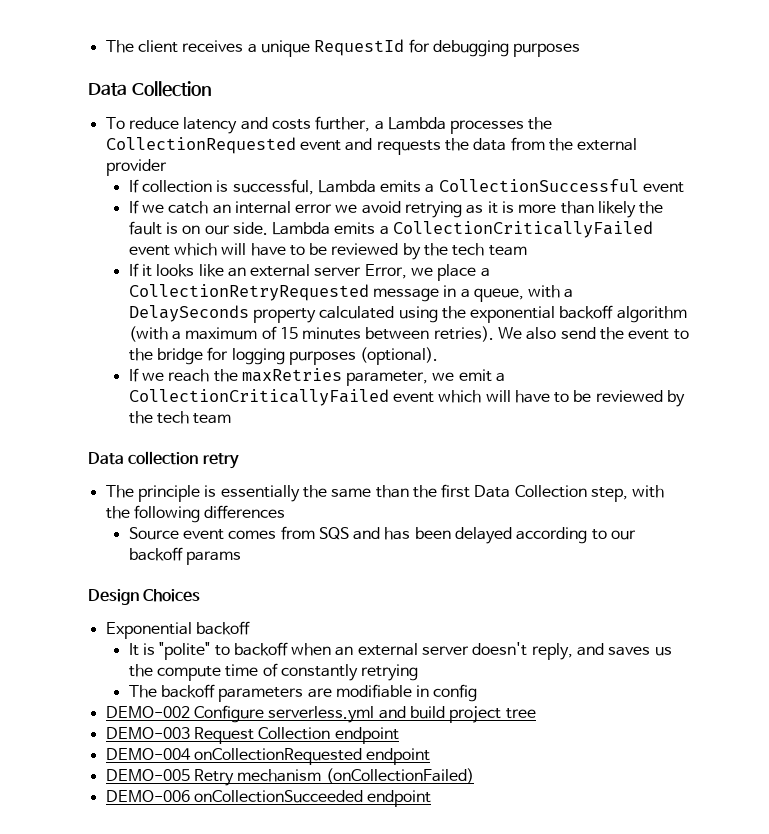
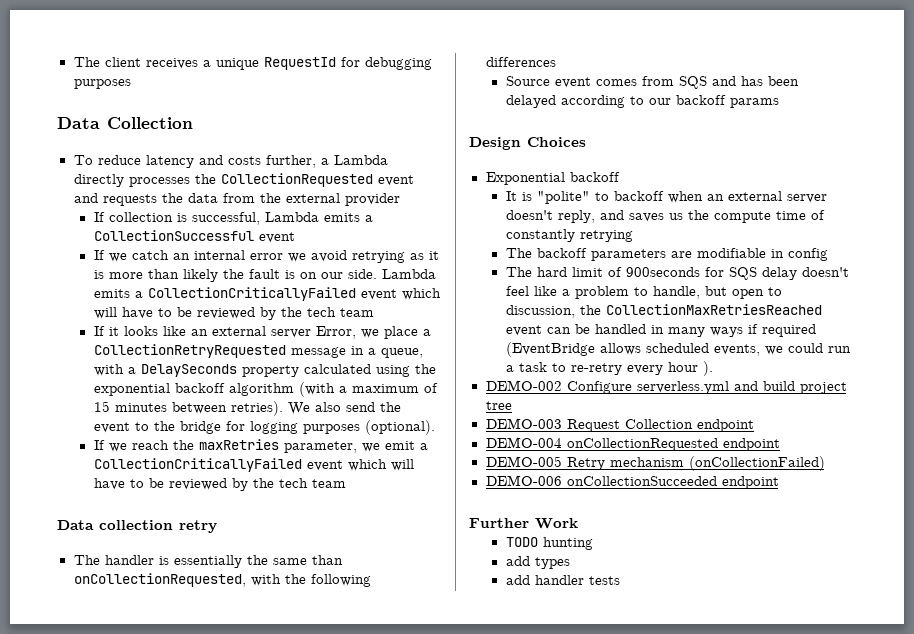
- To reduce latency and costs further, a Lambda processes the CollectionRequested event and requests the data from the external provider
+ To reduce latency and costs further, a Lambda directly processes the CollectionRequested event and requests the data from the external provider
- The principle is essentially the same than the first Data Collection step, with the following differences
+ The handler is essentially the same than onCollectionRequested, with the following differences
+ The hard limit of 900seconds for SQS delay doesn't feel like a problem to handle, but open to discussion, the CollectionMaxRetriesReached event can be handled in many ways if required (EventBridge allows scheduled events, we could run a task to re-retry every hour ).
+ Further Work
+ TODO hunting
+ add types
+ add handler tests

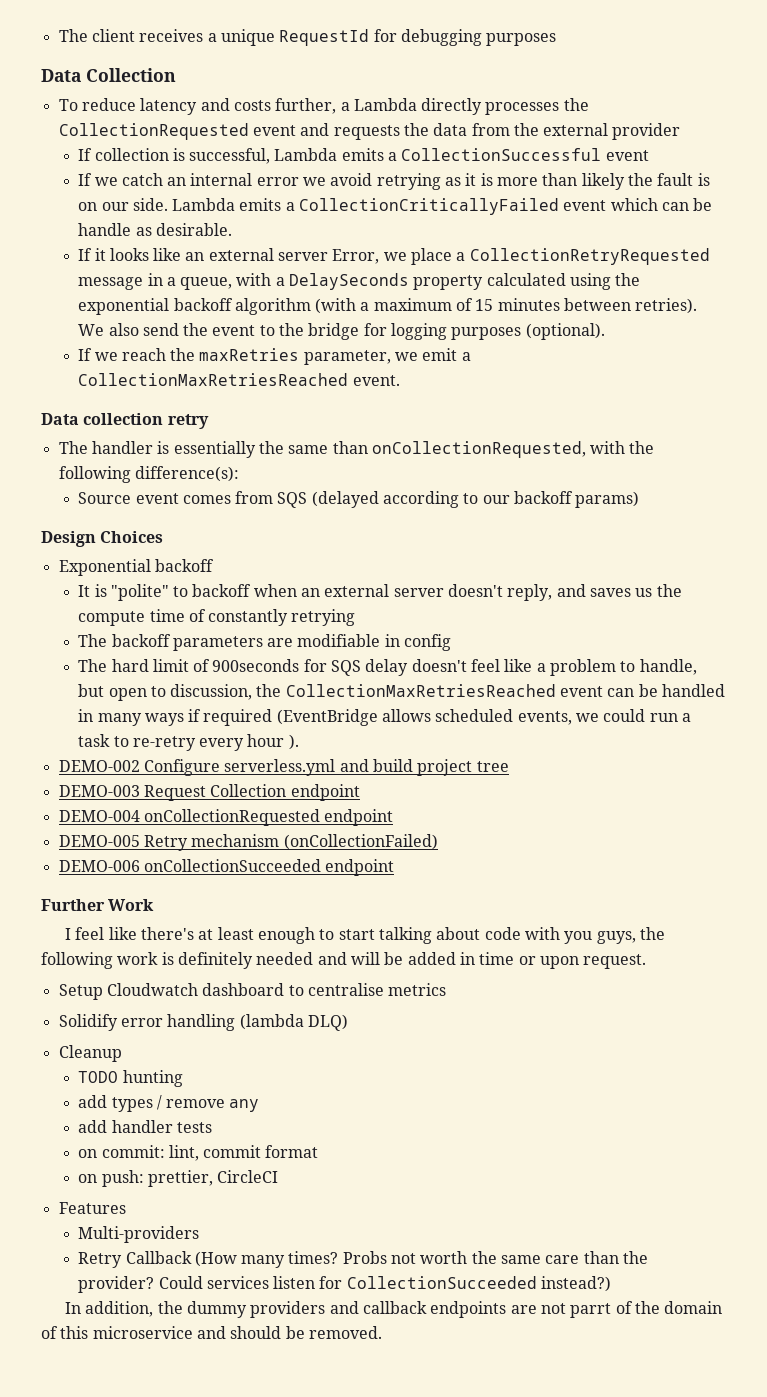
- Lambda emits a CollectionCriticallyFailed event which will have to be reviewed by the tech team
+ Lambda emits a CollectionCriticallyFailed event which can be handle as desirable.
- If we reach the maxRetries parameter, we emit a CollectionCriticallyFailed event which will have to be reviewed by the tech team
+ If we reach the maxRetries parameter, we emit a CollectionMaxRetriesReached event.
- The handler is essentially the same than onCollectionRequested, with the following differences
+ The handler is essentially the same than onCollectionRequested, with the following difference(s):
- Source event comes from SQS and has been delayed according to our backoff params
+ Source event comes from SQS (delayed according to our backoff params)
+ I feel like there's at least enough to start talking about code with you guys, the following work is definitely needed and will be added in time or upon request.
+ Setup Cloudwatch dashboard to centralise metrics
+ Solidify error handling (lambda DLQ)
+ Cleanup
- add types
+ add types / remove any
+ on commit: lint, commit format
+ on push: prettier, CircleCI
+ Features
+ Multi-providers
+ Retry Callback (How many times? Probs not worth the same care than the provider? Could services listen for CollectionSucceeded instead?)
+ In addition, the dummy providers and callback endpoints are not parrt of the domain of this microservice and should be removed.

